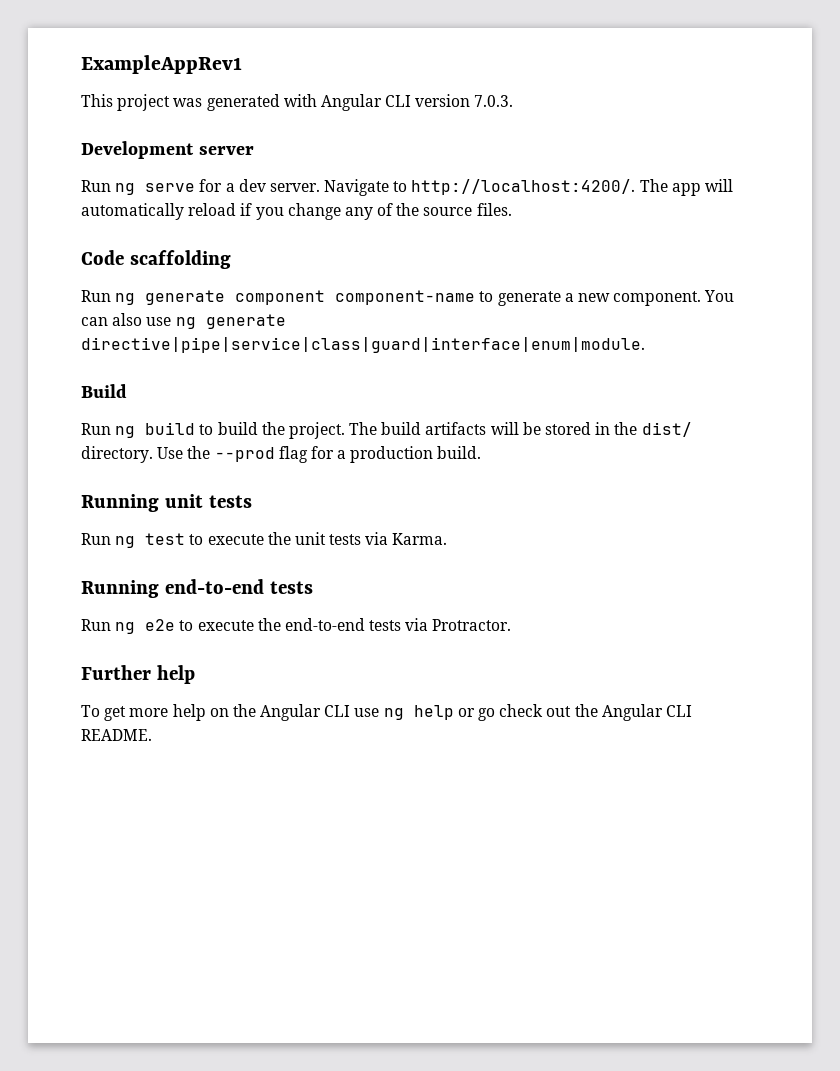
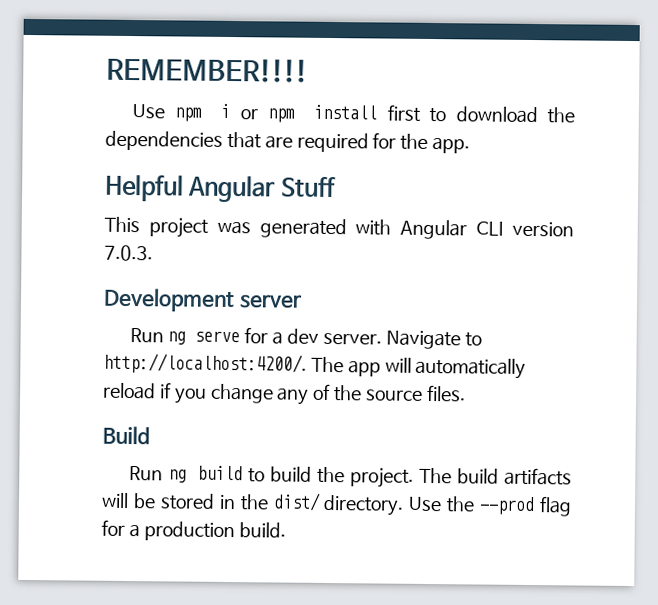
- ExampleAppRev1
+ REMEMBER!!!!
+ Use npm i or npm install first to download the dependencies that are required for the app.
+ Helpful Angular Stuff
- Code scaffolding
- Run ng generate component component-name to generate a new component. You can also use ng generate directive|pipe|service|class|guard|interface|enum|module.
- Running unit tests
- Run ng test to execute the unit tests via Karma.
- Running end-to-end tests
- Run ng e2e to execute the end-to-end tests via Protractor.
- Further help
- To get more help on the Angular CLI use ng help or go check out the Angular CLI README.

